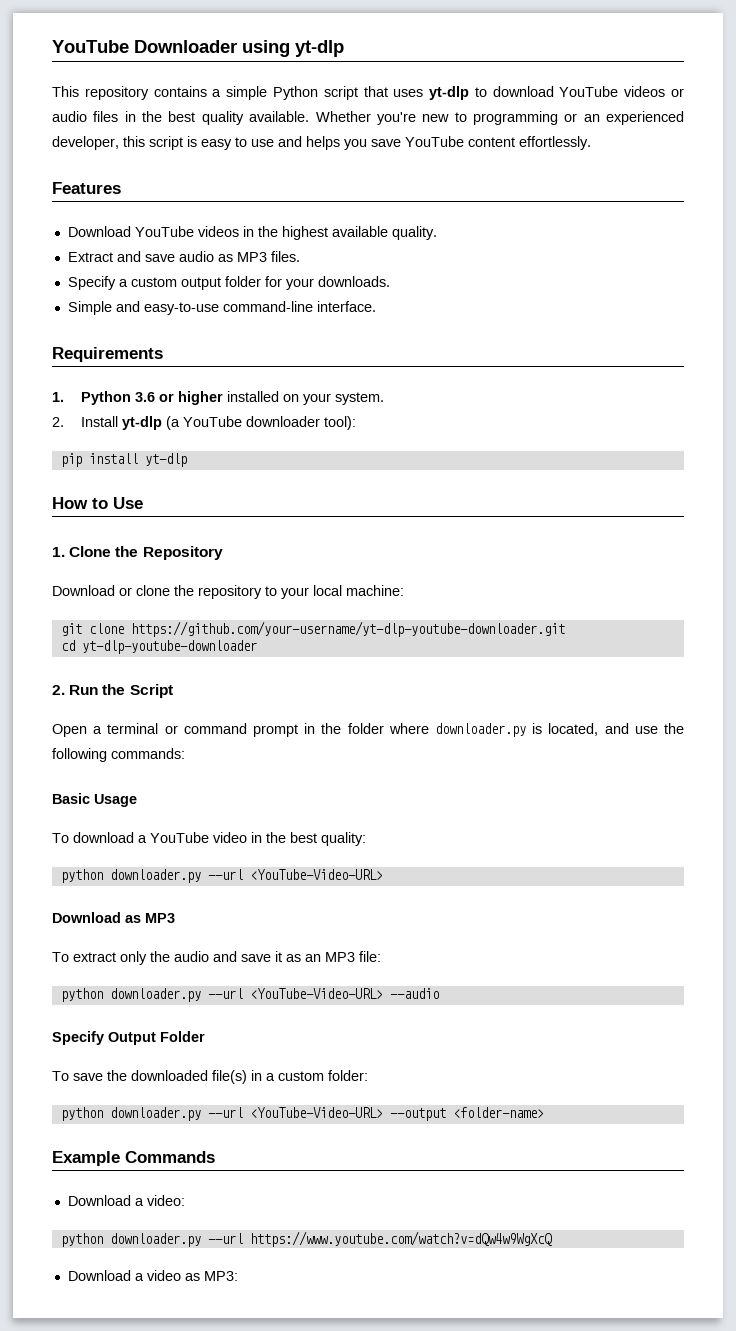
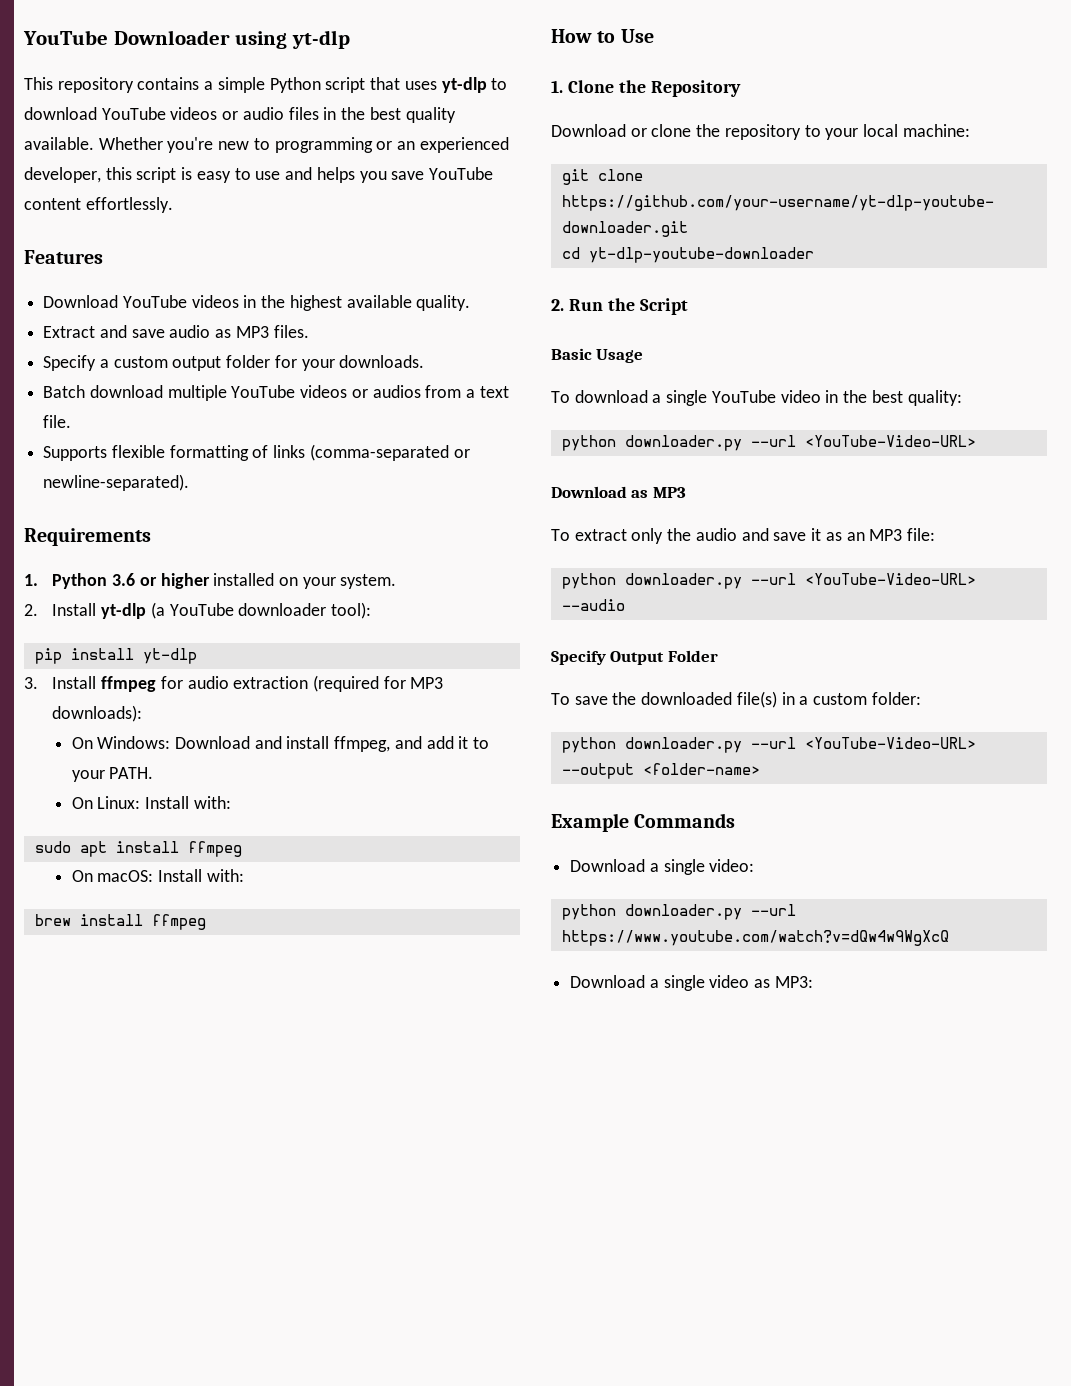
- Simple and easy-to-use command-line interface.
+ Batch download multiple YouTube videos or audios from a text file.
+ Supports flexible formatting of links (comma-separated or newline-separated).
+ 3. Install ffmpeg for audio extraction (required for MP3 downloads):
+ On Windows: Download and install ffmpeg, and add it to your PATH.
+ On Linux: Install with:
+ sudo apt install ffmpeg
+ On macOS: Install with:
+ brew install ffmpeg
- Open a terminal or command prompt in the folder where downloader.py is located, and use the following commands:
- To download a YouTube video in the best quality:
+ To download a single YouTube video in the best quality:
- Download a video:
+ Download a single video:
- Download a video as MP3:
+ Download a single video as MP3:

